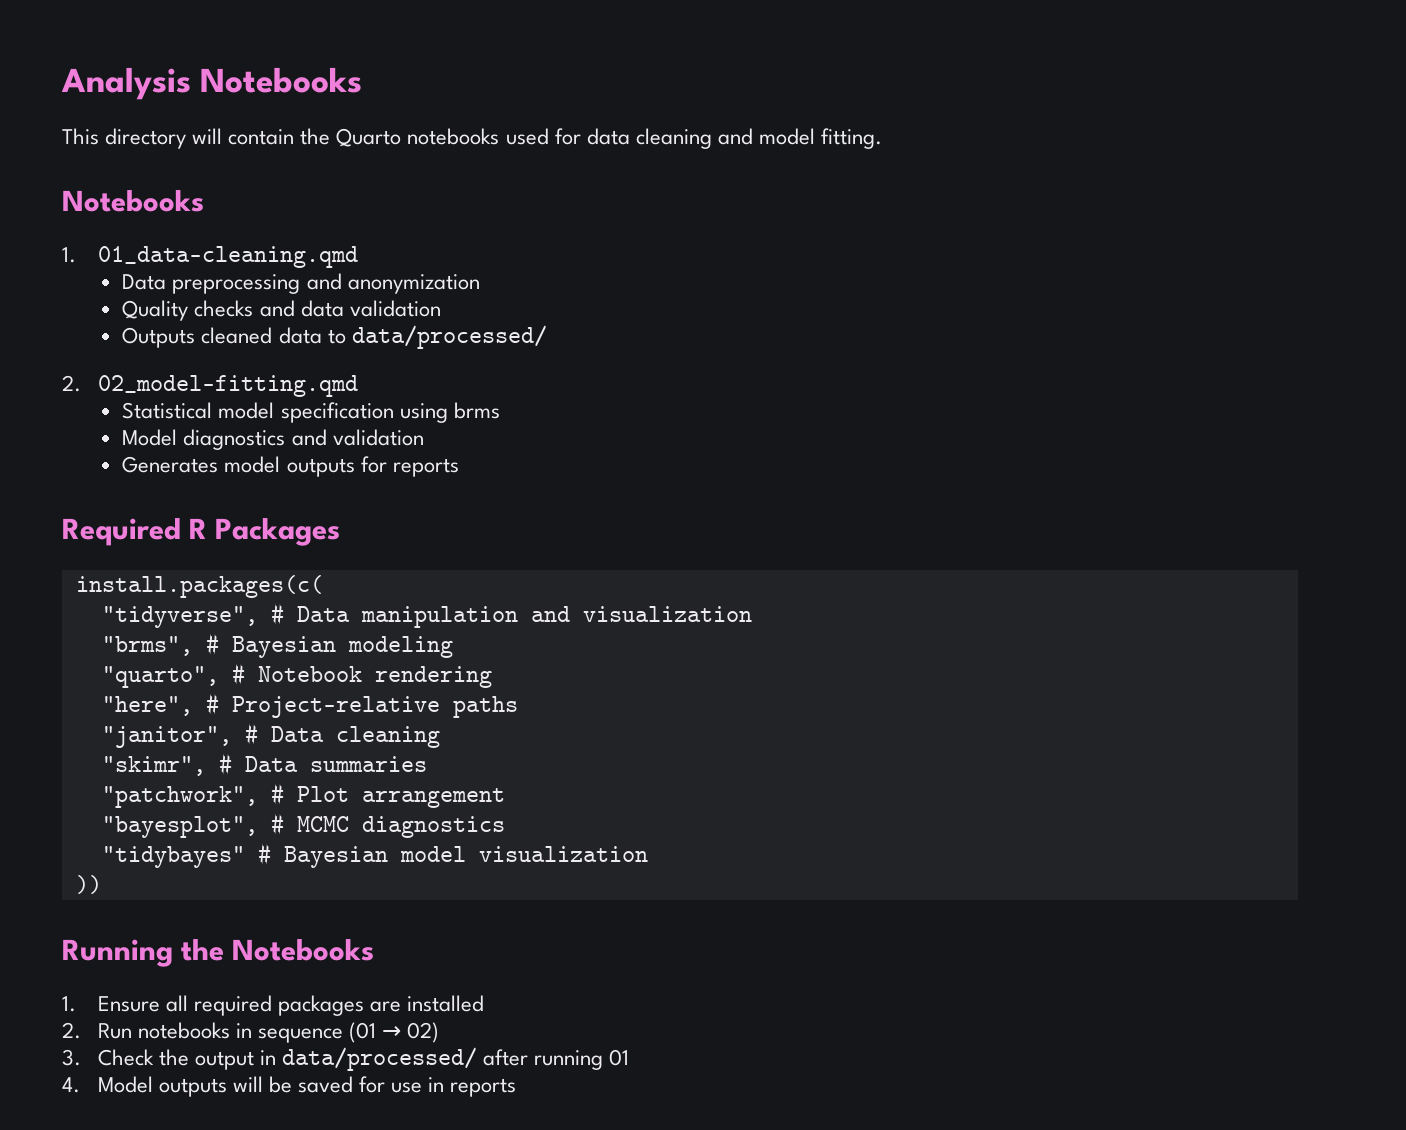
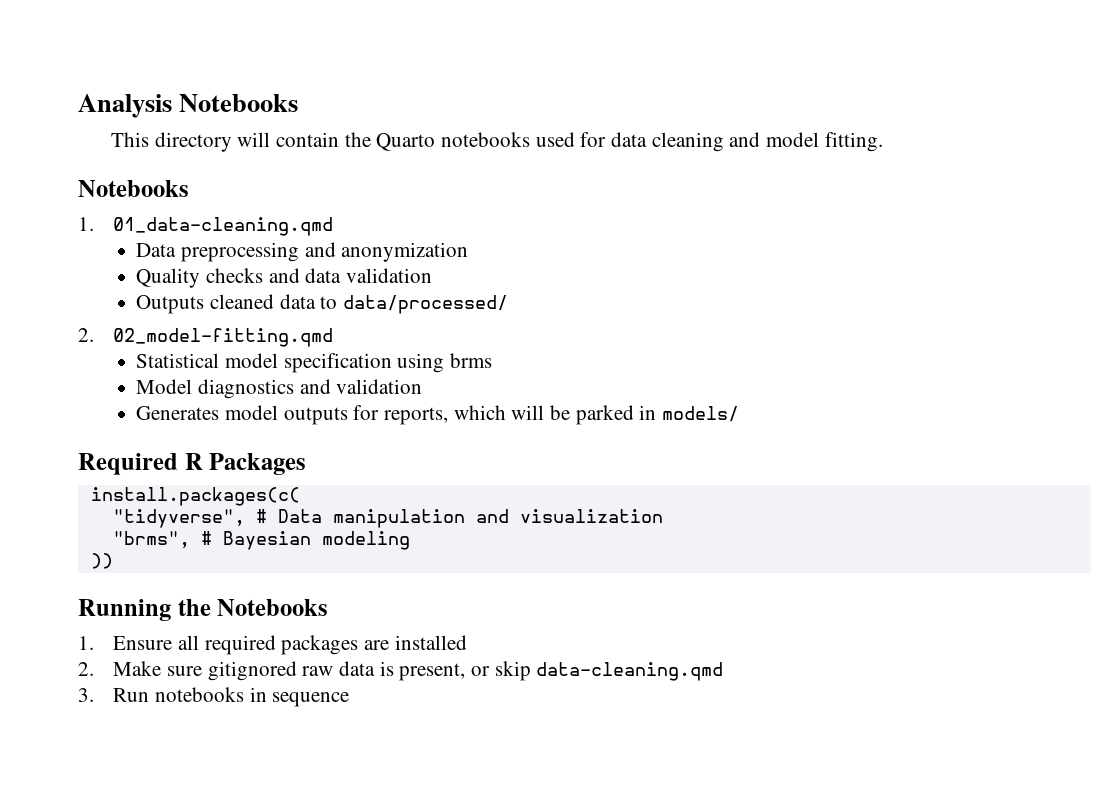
- Generates model outputs for reports
+ Generates model outputs for reports, which will be parked in models/
- "quarto", # Notebook rendering
- "here", # Project-relative paths
- "janitor", # Data cleaning
- "skimr", # Data summaries
- "patchwork", # Plot arrangement
- "bayesplot", # MCMC diagnostics
- "tidybayes" # Bayesian model visualization
- 2. Run notebooks in sequence (01 → 02)
- 3. Check the output in data/processed/ after running 01
- 4. Model outputs will be saved for use in reports
+ 2. Make sure gitignored raw data is present, or skip data-cleaning.qmd
+ 3. Run notebooks in sequence

